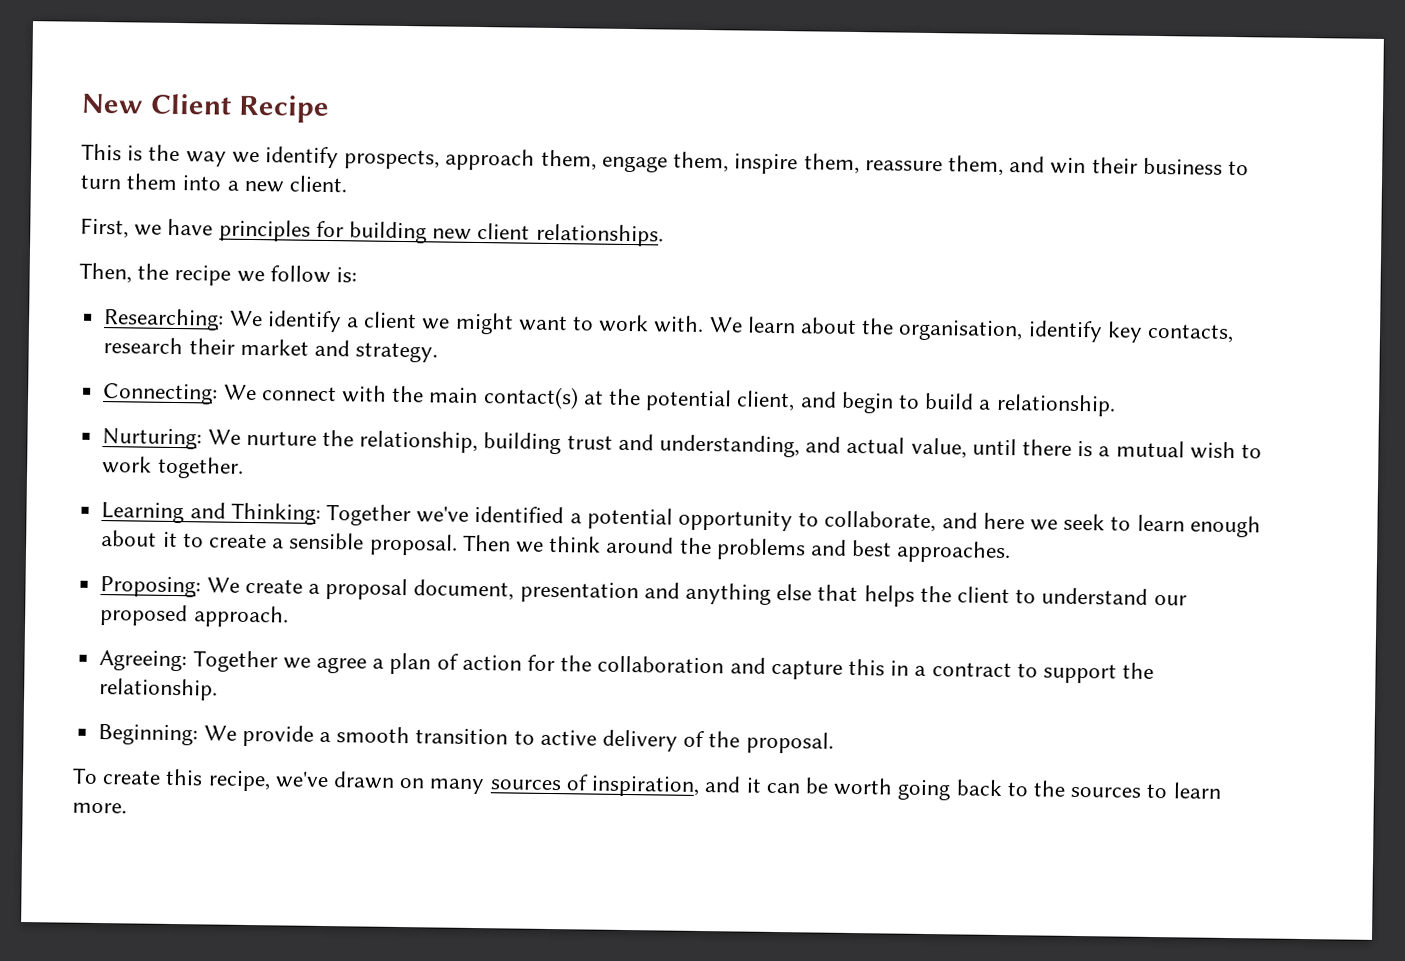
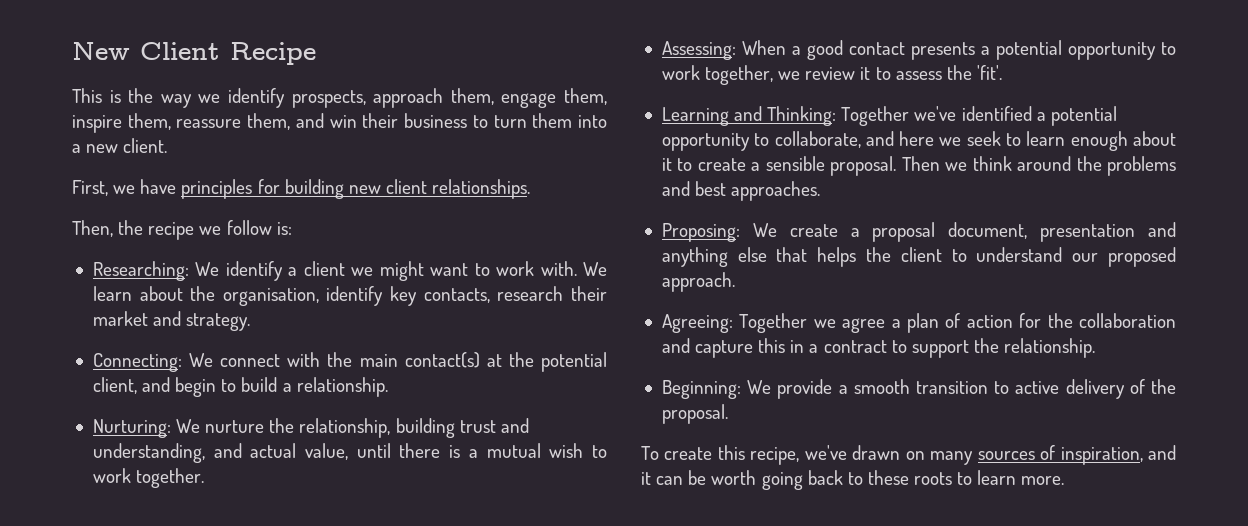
+ Assessing: When a good contact presents a potential opportunity to work together, we review it to assess the 'fit'.
- To create this recipe, we've drawn on many sources of inspiration, and it can be worth going back to the sources to learn more.
+ To create this recipe, we've drawn on many sources of inspiration, and it can be worth going back to these roots to learn more.

